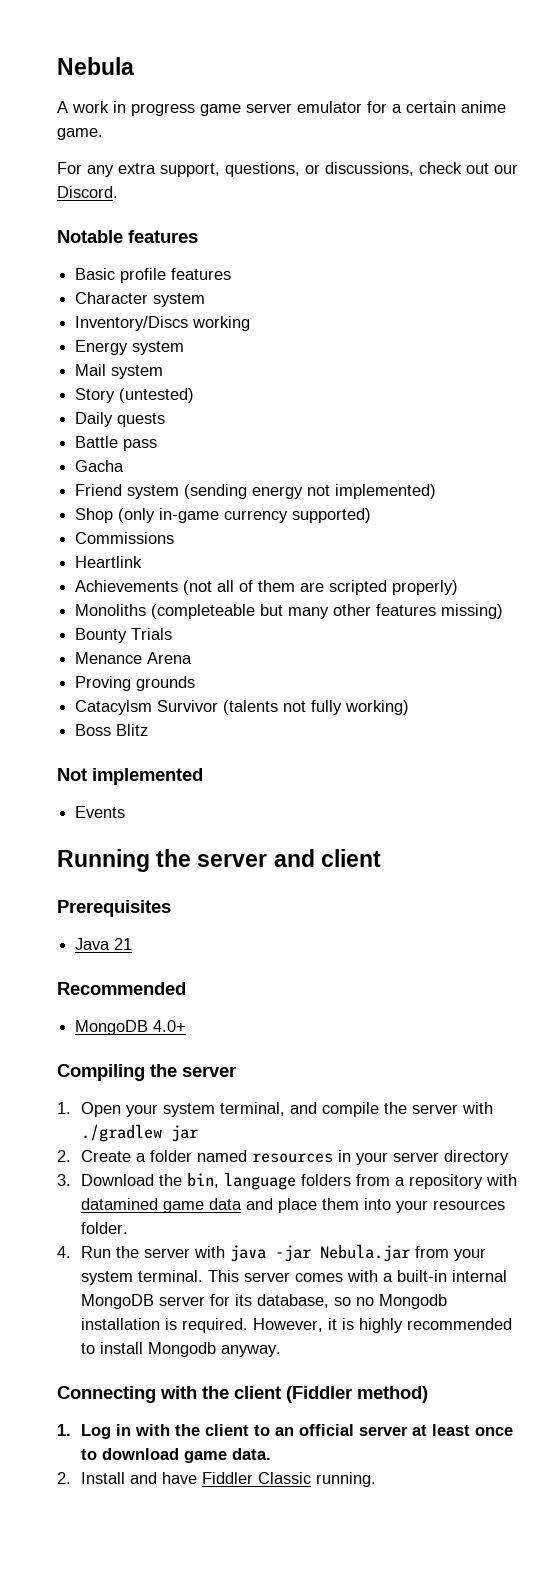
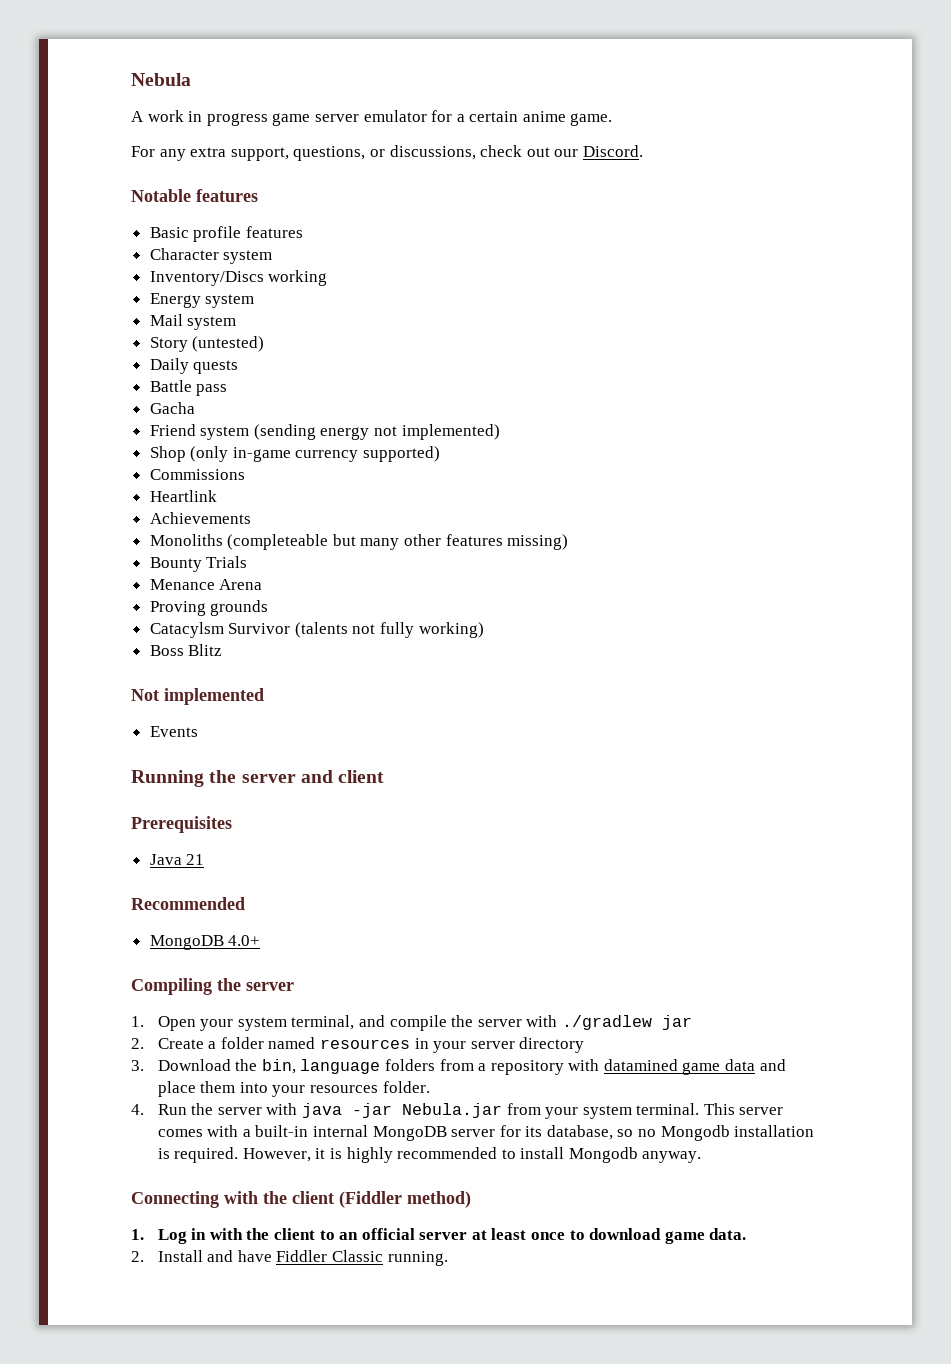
- Achievements (not all of them are scripted properly)
+ Achievements

